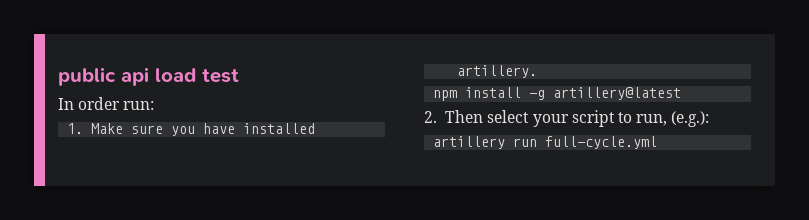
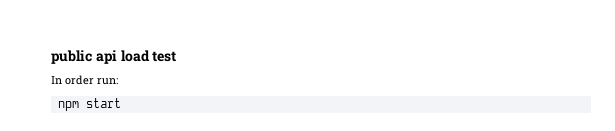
- 1. Make sure you have installed artillery.
- npm install -g artillery@latest
- 2. Then select your script to run, (e.g.):
- artillery run full-cycle.yml
+ npm start

